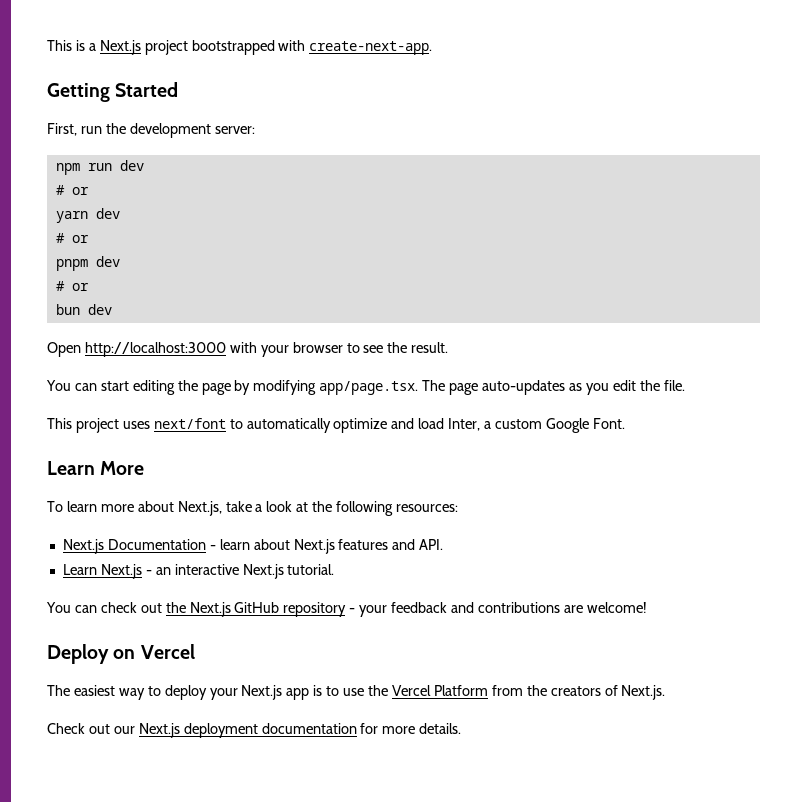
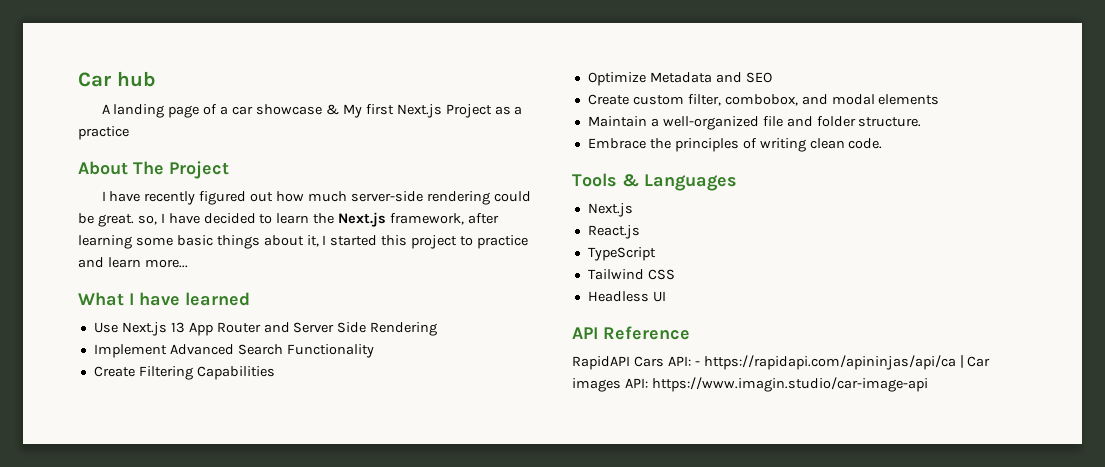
- This is a Next.js project bootstrapped with create-next-app.
- Getting Started
- First, run the development server:
- npm run dev
- # or
- yarn dev
- # or
- pnpm dev
- # or
- bun dev
- Open http://localhost:3000 with your browser to see the result.
- You can start editing the page by modifying app/page.tsx. The page auto-updates as you edit the file.
- This project uses next/font to automatically optimize and load Inter, a custom Google Font.
- Learn More
- To learn more about Next.js, take a look at the following resources:
- Next.js Documentation - learn about Next.js features and API.
- Learn Next.js - an interactive Next.js tutorial.
- You can check out the Next.js GitHub repository - your feedback and contributions are welcome!
- Deploy on Vercel
- The easiest way to deploy your Next.js app is to use the Vercel Platform from the creators of Next.js.
- Check out our Next.js deployment documentation for more details.
+ Car hub
+ A landing page of a car showcase & My first Next.js Project as a practice
+ About The Project
+ I have recently figured out how much server-side rendering could be great. so, I have decided to learn the Next.js framework, after learning some basic things about it, I started this project to practice and learn more...
+ What I have learned
+ Use Next.js 13 App Router and Server Side Rendering
+ Implement Advanced Search Functionality
+ Create Filtering Capabilities
+ Optimize Metadata and SEO
+ Create custom filter, combobox, and modal elements
+ Maintain a well-organized file and folder structure.
+ Embrace the principles of writing clean code.
+ Tools & Languages
+ Next.js
+ React.js
+ TypeScript
+ Tailwind CSS
+ Headless UI
+ API Reference
+ RapidAPI Cars API: - https://rapidapi.com/apininjas/api/ca | Car images API: https://www.imagin.studio/car-image-api

